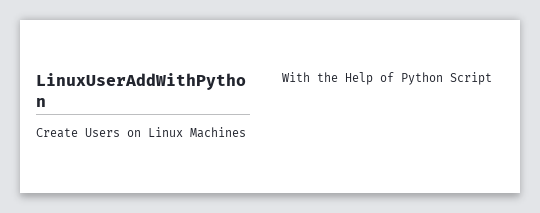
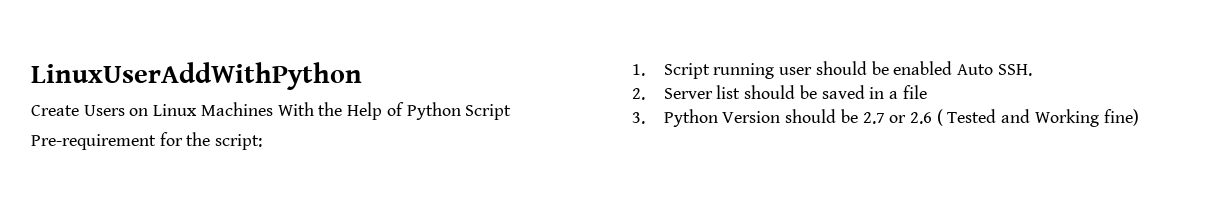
+ Pre-requirement for the script:
+ 1. Script running user should be enabled Auto SSH.
+ 2. Server list should be saved in a file
+ 3. Python Version should be 2.7 or 2.6 ( Tested and Working fine)

